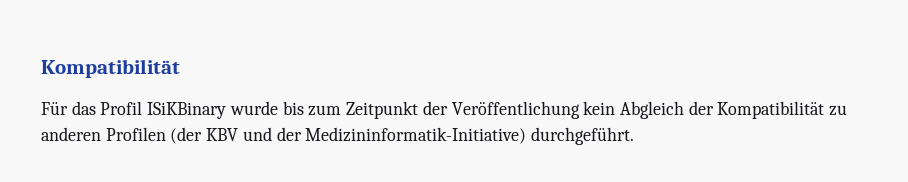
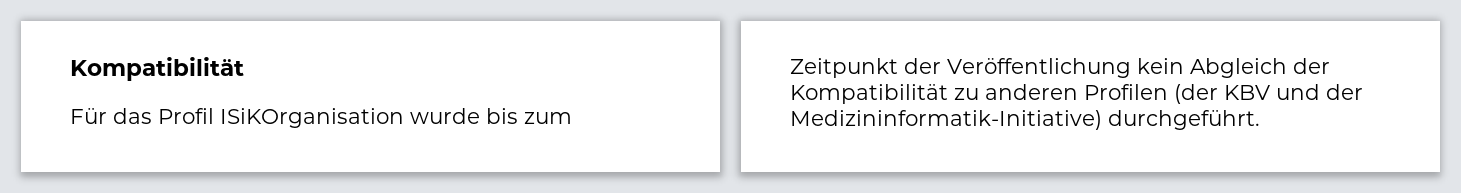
- Für das Profil ISiKBinary wurde bis zum Zeitpunkt der Veröffentlichung kein Abgleich der Kompatibilität zu anderen Profilen (der KBV und der Medizininformatik-Initiative) durchgeführt.
+ Für das Profil ISiKOrganisation wurde bis zum Zeitpunkt der Veröffentlichung kein Abgleich der Kompatibilität zu anderen Profilen (der KBV und der Medizininformatik-Initiative) durchgeführt.

